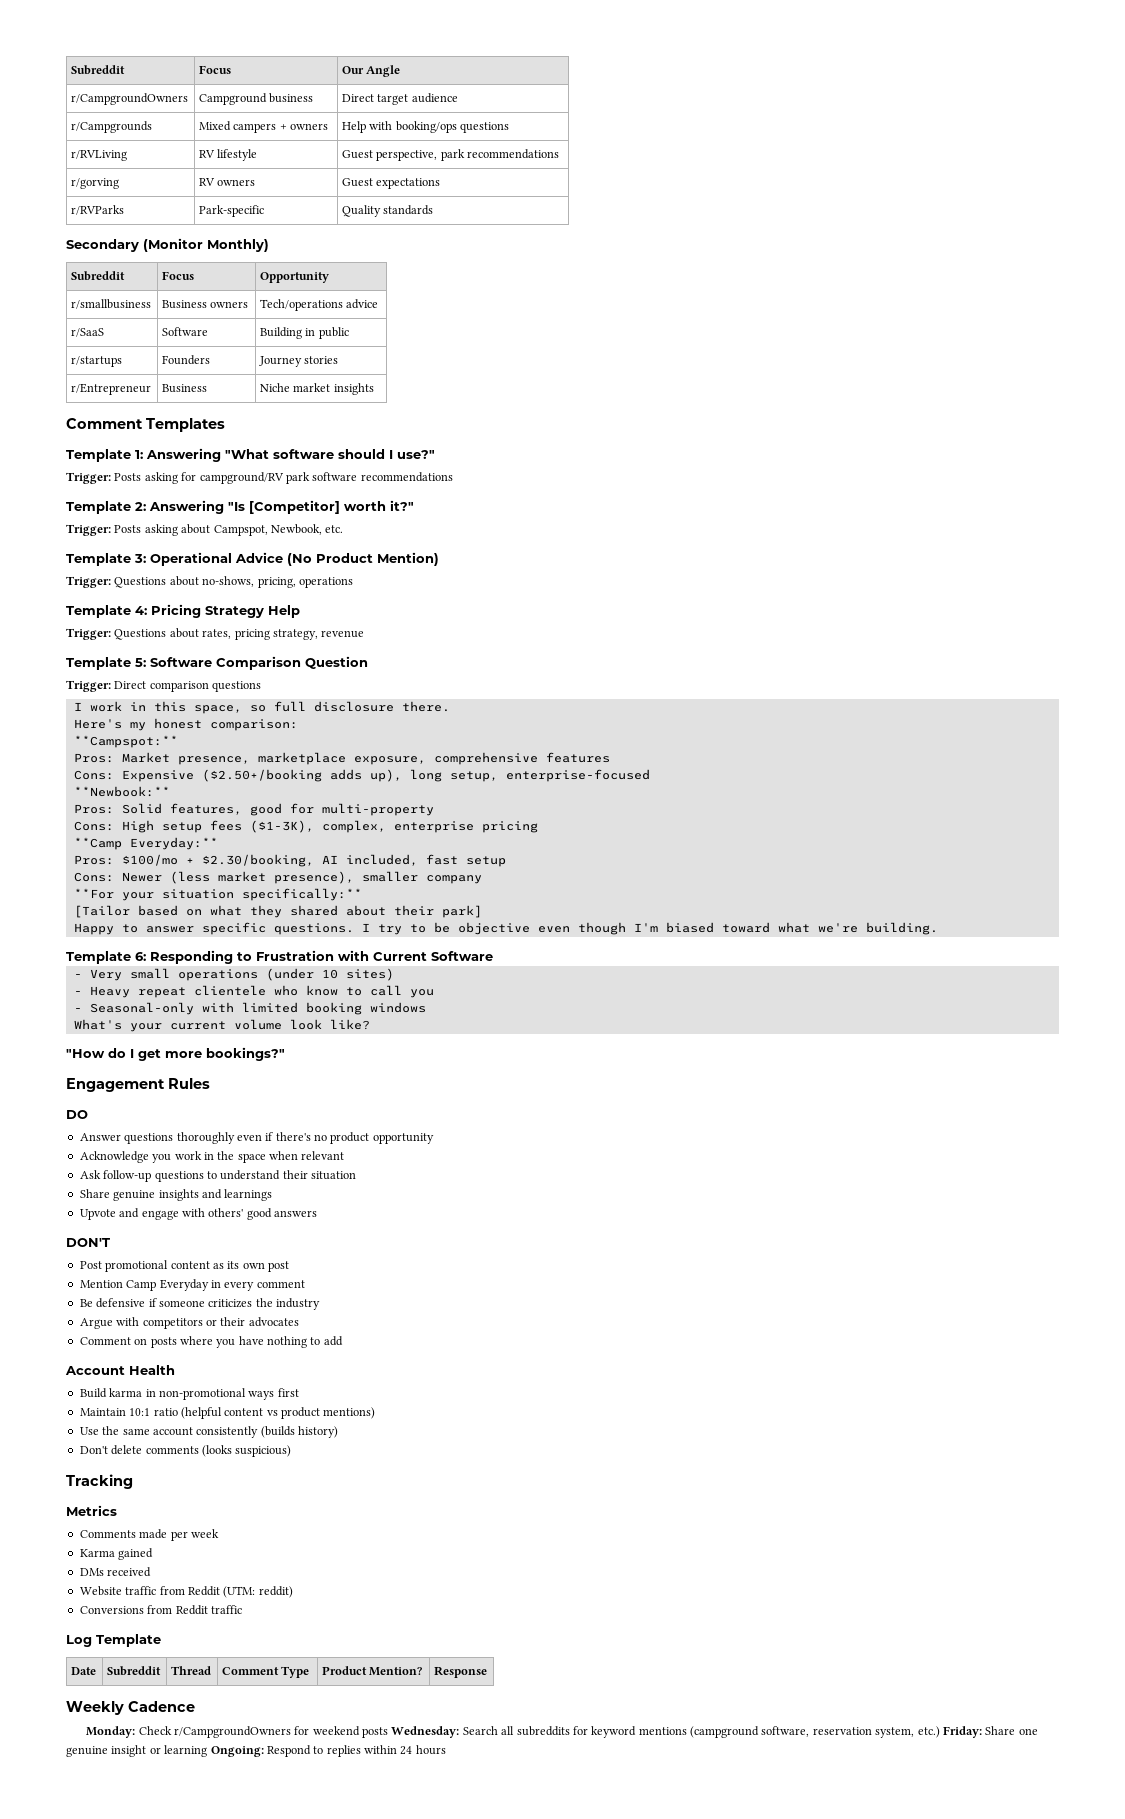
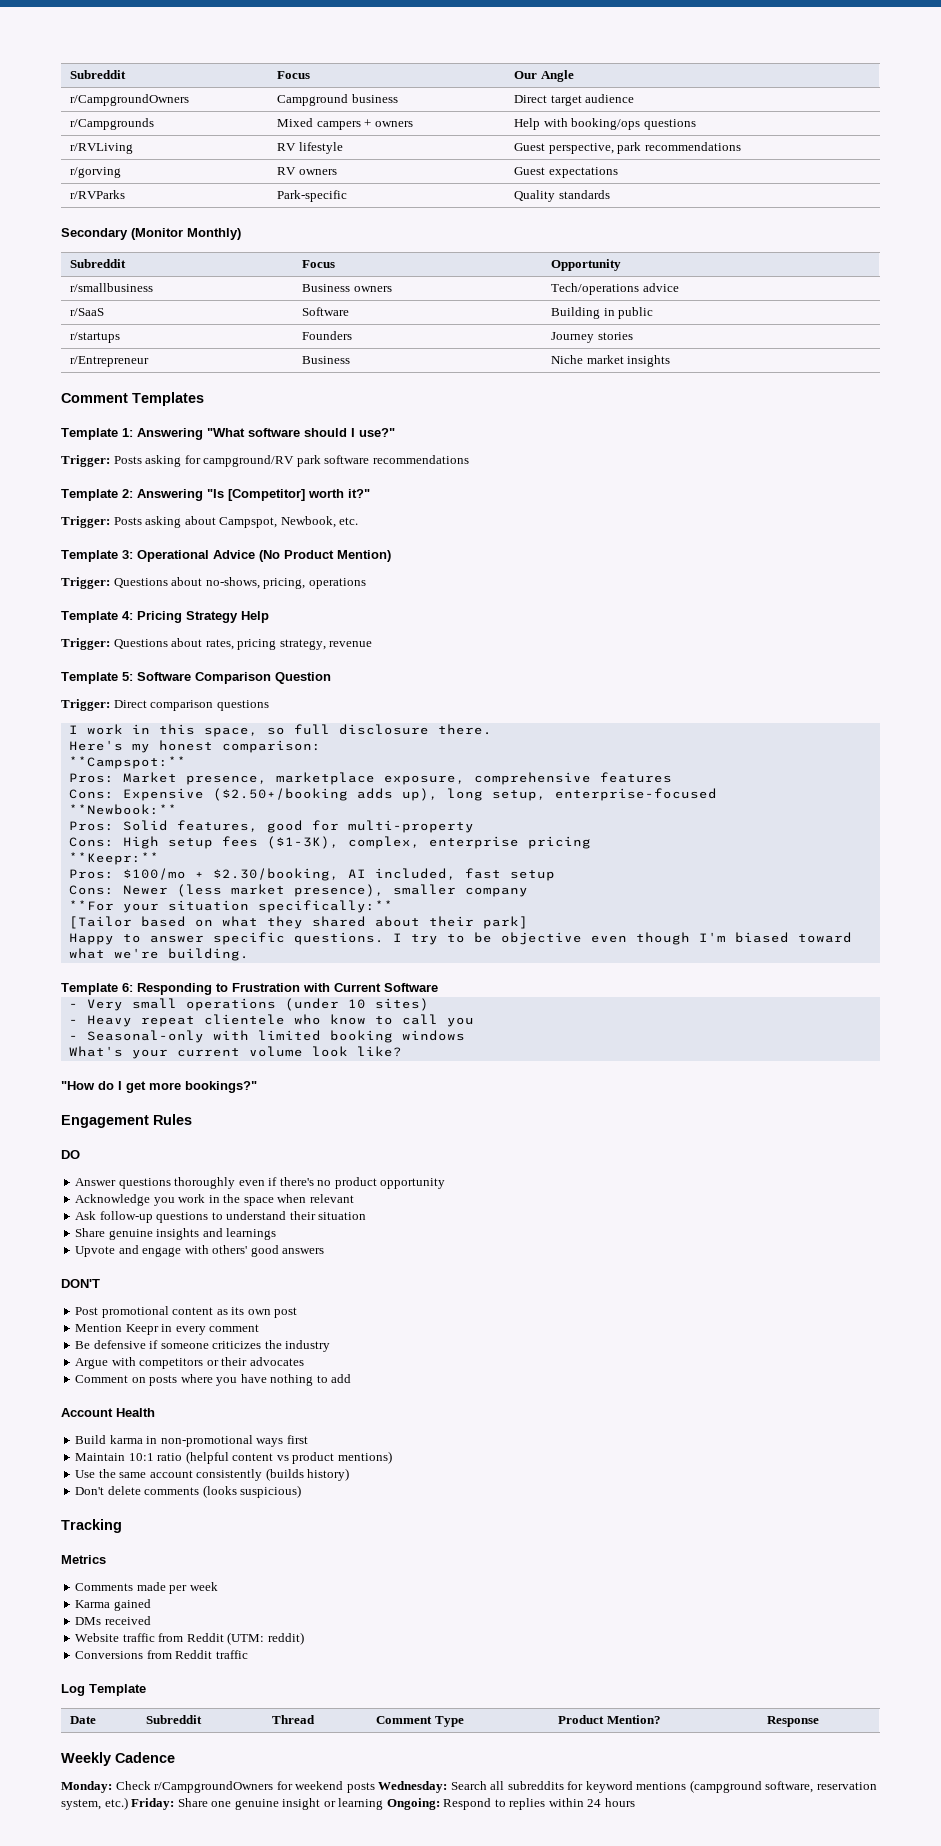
- **Camp Everyday:**
+ **Keepr:**
- Mention Camp Everyday in every comment
+ Mention Keepr in every comment

